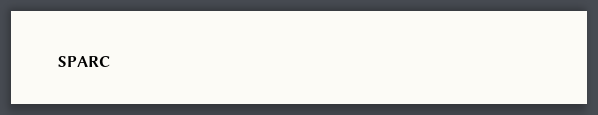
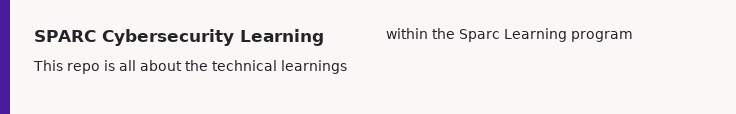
- SPARC
+ SPARC Cybersecurity Learning
+ This repo is all about the technical learnings within the Sparc Learning program

